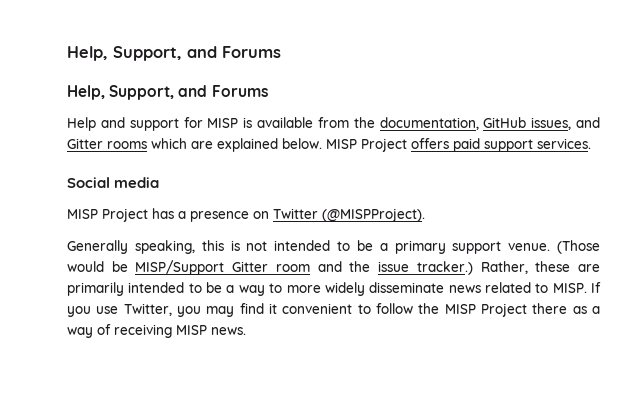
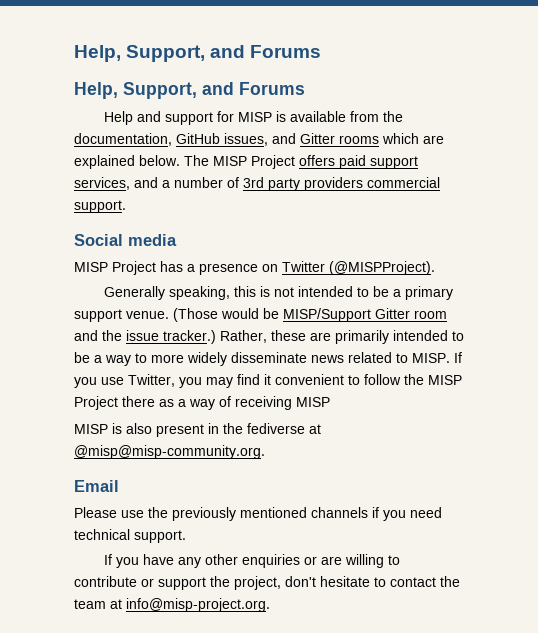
- MISP Project offers paid support services.
+ The MISP Project offers paid support services, and a number of 3rd party providers commercial support.
- If you use Twitter, you may find it convenient to follow the MISP Project there as a way of receiving MISP news.
+ If you use Twitter, you may find it convenient to follow the MISP Project there as a way of receiving MISP
+ MISP is also present in the fediverse at @misp@misp-community.org.
+ Email
+ Please use the previously mentioned channels if you need technical support.
+ If you have any other enquiries or are willing to contribute or support the project, don't hesitate to contact the team at info@misp-project.org.

